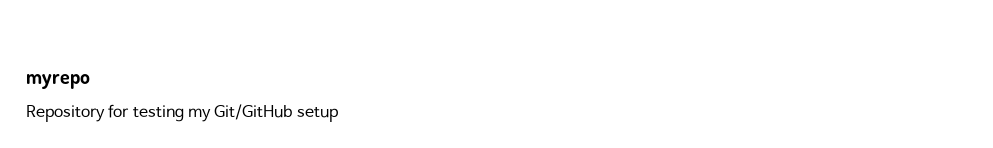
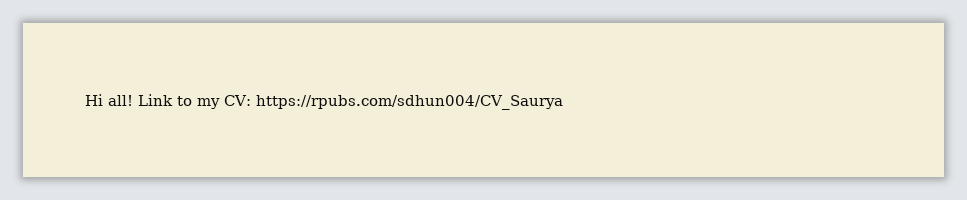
- myrepo
- Repository for testing my Git/GitHub setup
+ Hi all! Link to my CV: https://rpubs.com/sdhun004/CV_Saurya

